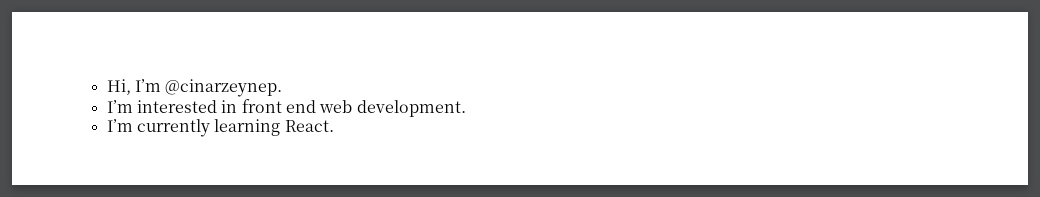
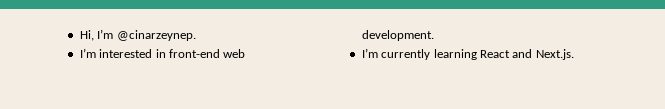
- I’m interested in front end web development.
+ I’m interested in front-end web development.
- I’m currently learning React.
+ I’m currently learning React and Next.js.

